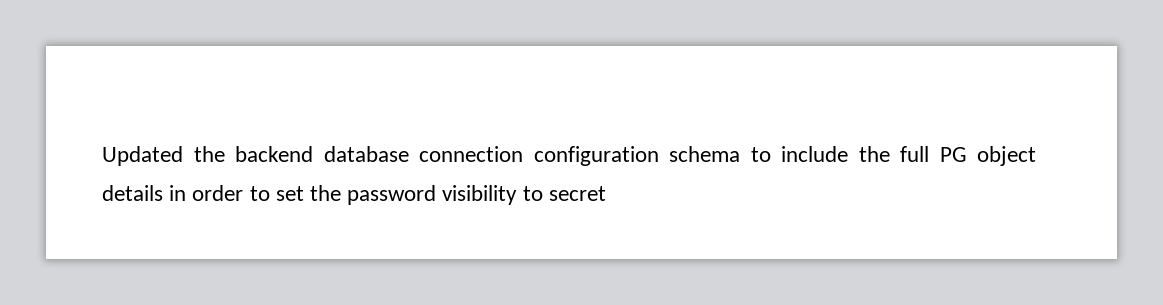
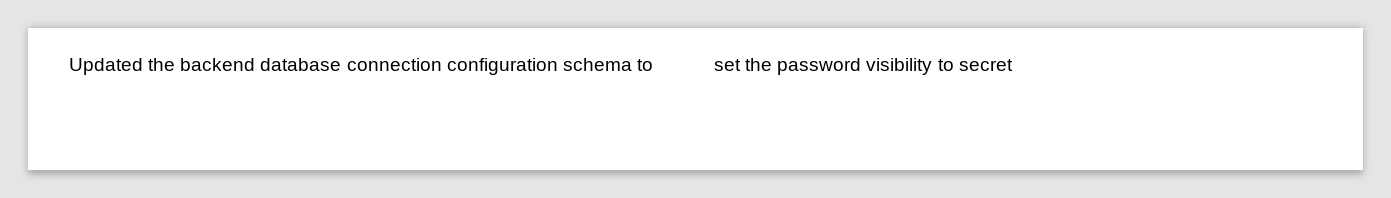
- Updated the backend database connection configuration schema to include the full PG object details in order to set the password visibility to secret
+ Updated the backend database connection configuration schema to set the password visibility to secret

